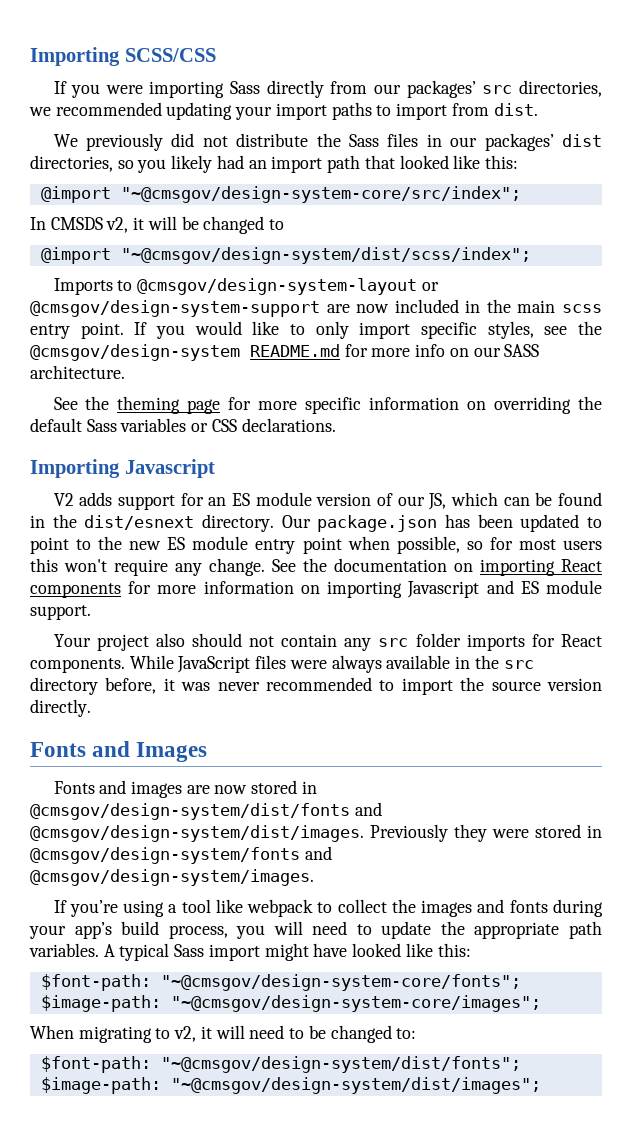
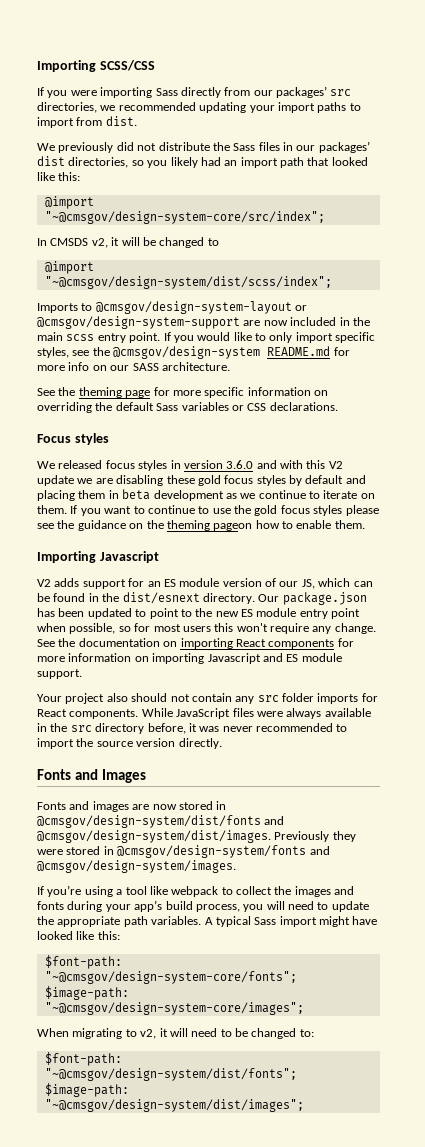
+ Focus styles
+ We released focus styles in version 3.6.0 and with this V2 update we are disabling these gold focus styles by default and placing them in beta development as we continue to iterate on them. If you want to continue to use the gold focus styles please see the guidance on the theming pageon how to enable them.

